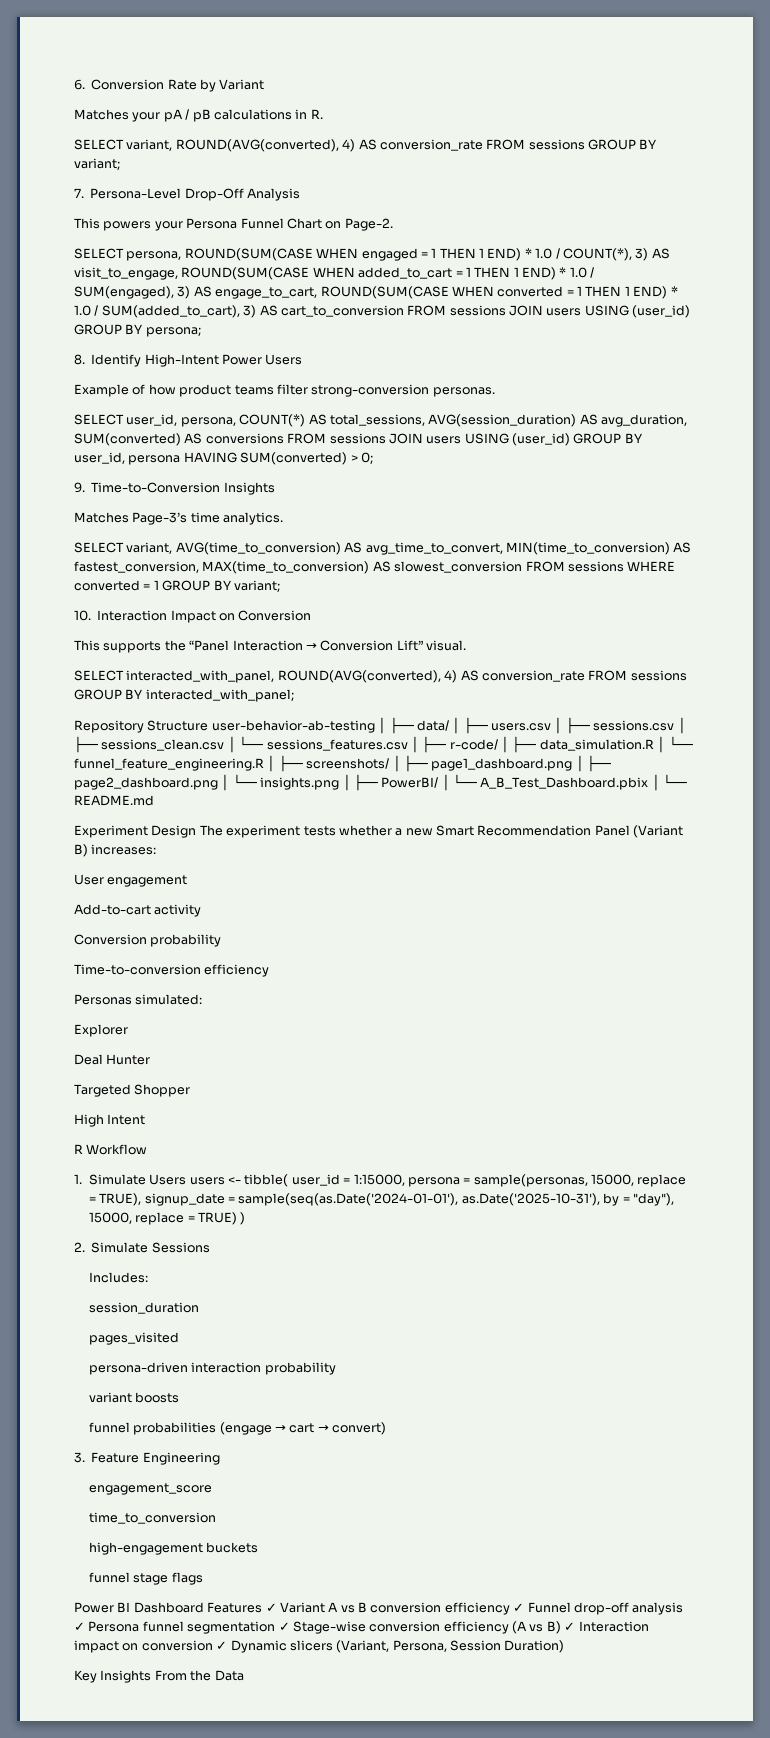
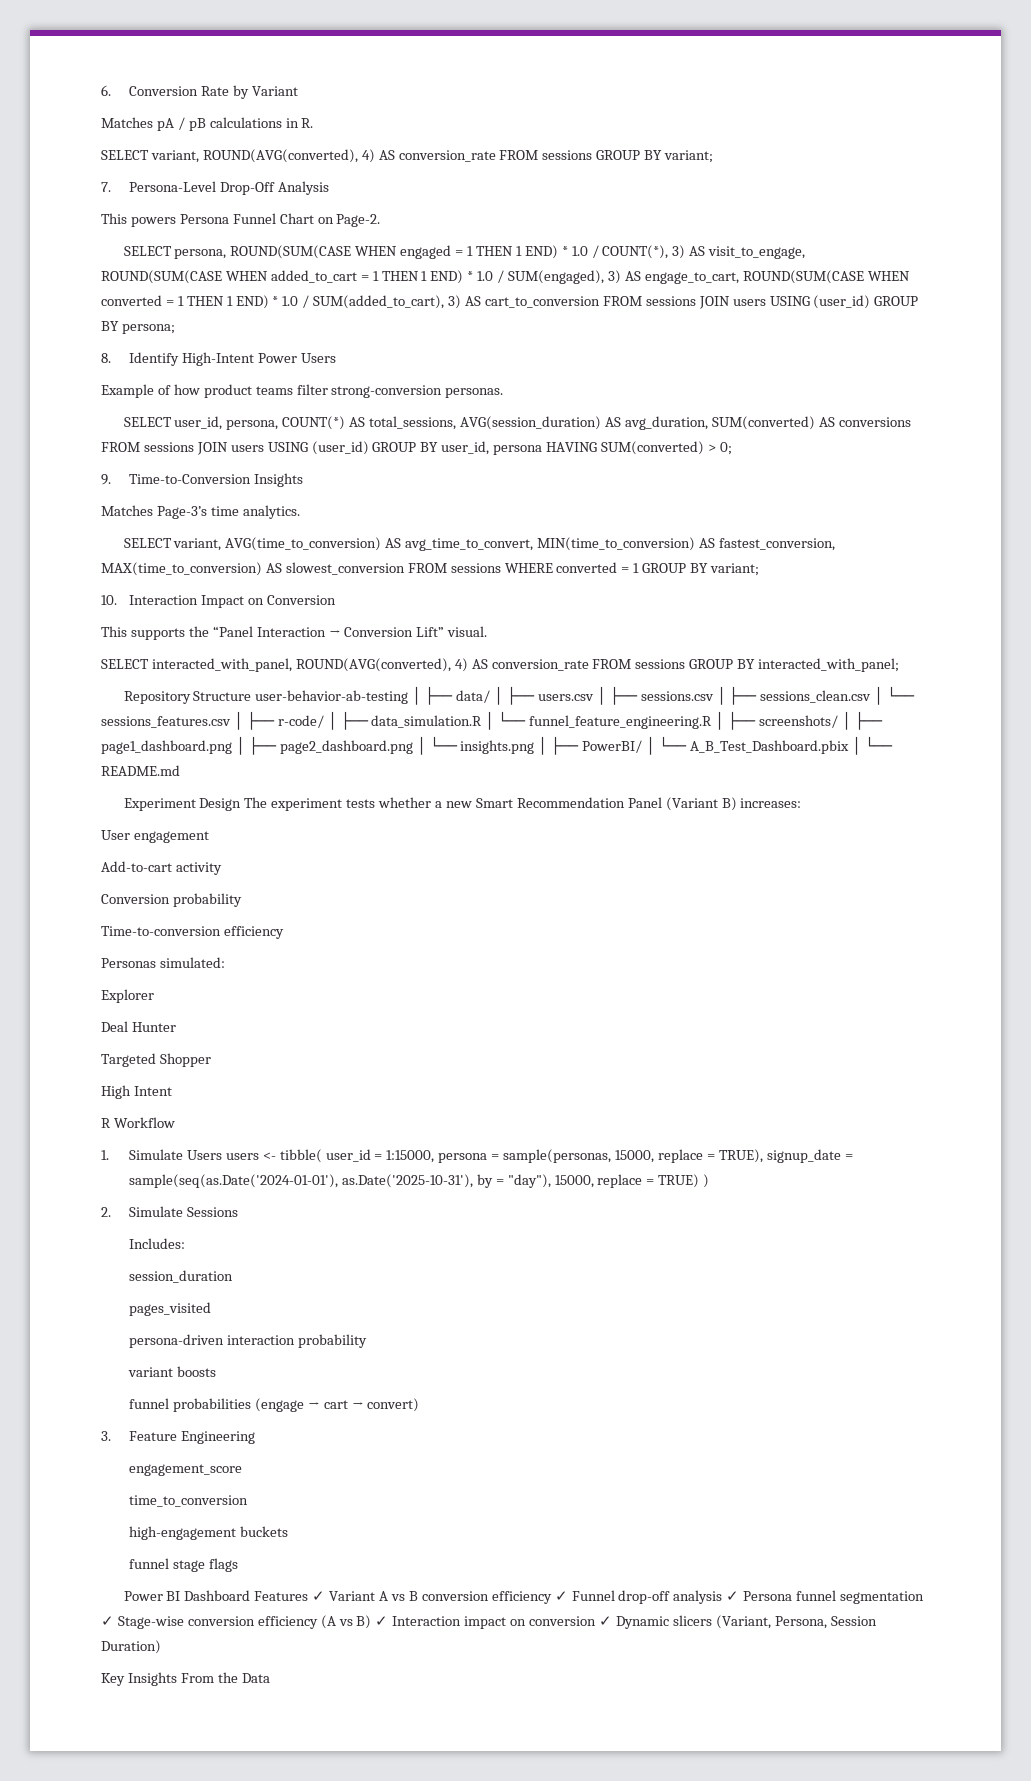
- Matches your pA / pB calculations in R.
+ Matches pA / pB calculations in R.
- This powers your Persona Funnel Chart on Page-2.
+ This powers Persona Funnel Chart on Page-2.

